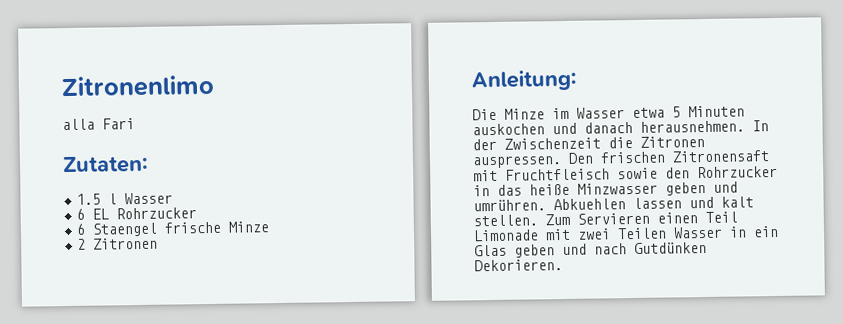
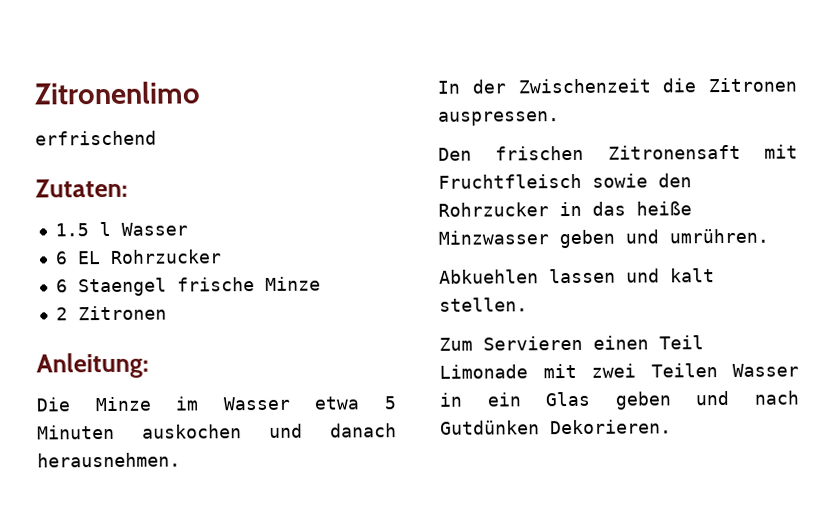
- alla Fari
+ erfrischend
- Die Minze im Wasser etwa 5 Minuten auskochen und danach herausnehmen. In der Zwischenzeit die Zitronen auspressen. Den frischen Zitronensaft mit Fruchtfleisch sowie den Rohrzucker in das heiße Minzwasser geben und umrühren. Abkuehlen lassen und kalt stellen. Zum Servieren einen Teil Limonade mit zwei Teilen Wasser in ein Glas geben und nach Gutdünken Dekorieren.
+ Die Minze im Wasser etwa 5 Minuten auskochen und danach herausnehmen.
+ In der Zwischenzeit die Zitronen auspressen.
+ Den frischen Zitronensaft mit Fruchtfleisch sowie den Rohrzucker in das heiße Minzwasser geben und umrühren.
+ Abkuehlen lassen und kalt stellen.
+ Zum Servieren einen Teil Limonade mit zwei Teilen Wasser in ein Glas geben und nach Gutdünken Dekorieren.

